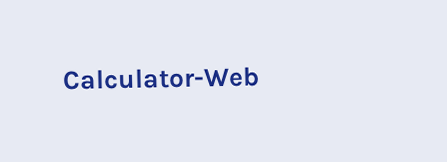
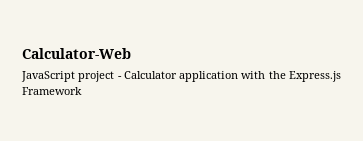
+ JavaScript project - Calculator application with the Express.js Framework

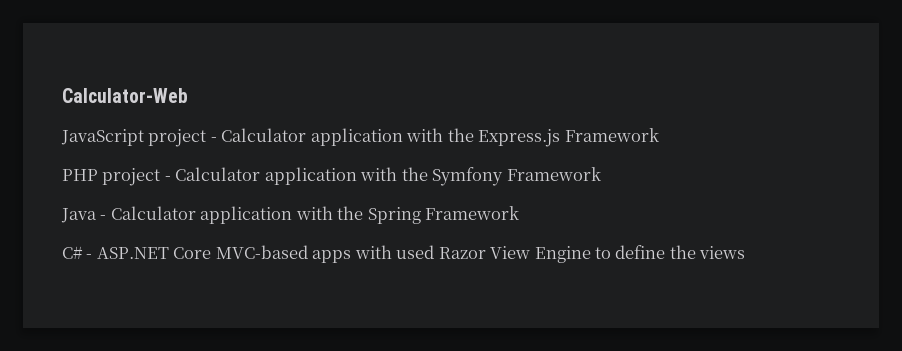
+ PHP project - Calculator application with the Symfony Framework
+ Java - Calculator application with the Spring Framework
+ C# - ASP.NET Core MVC-based apps with used Razor View Engine to define the views

